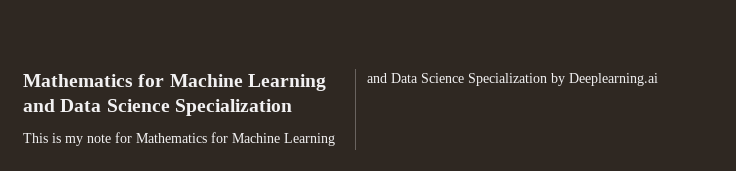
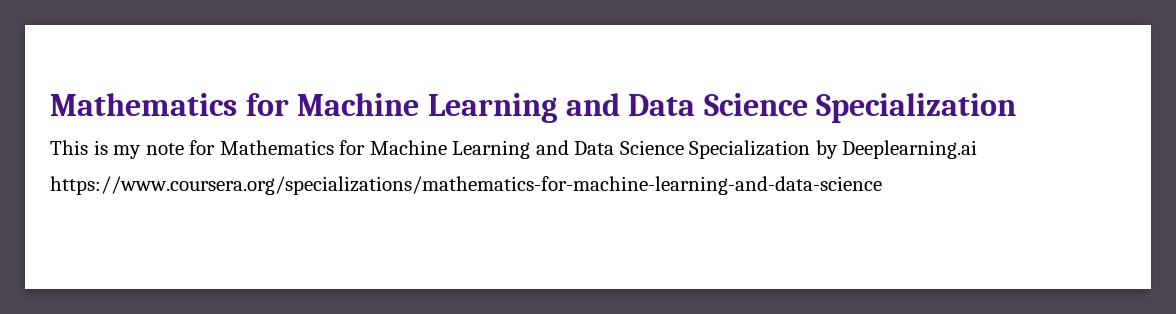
+ https://www.coursera.org/specializations/mathematics-for-machine-learning-and-data-science

